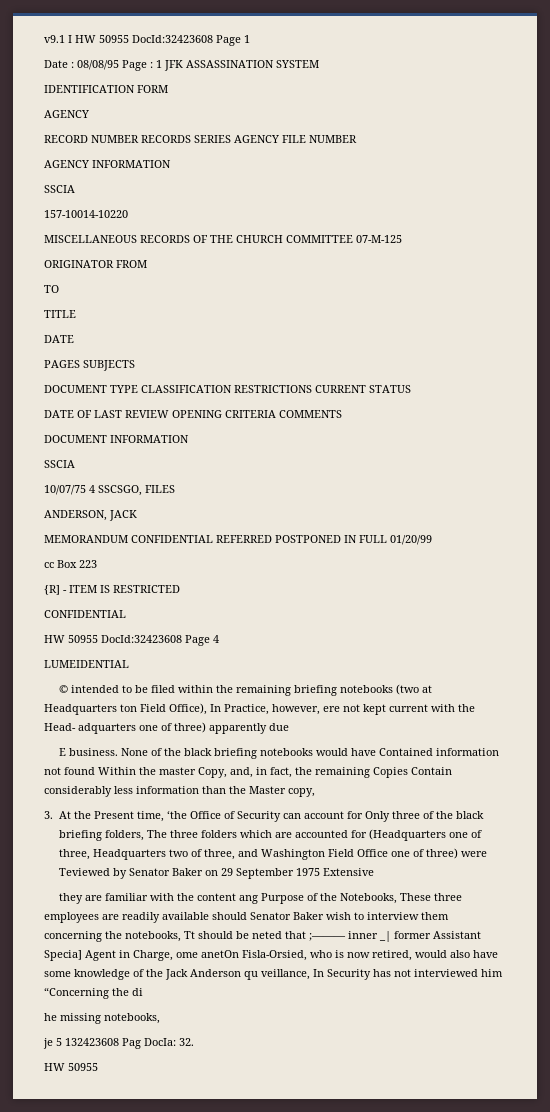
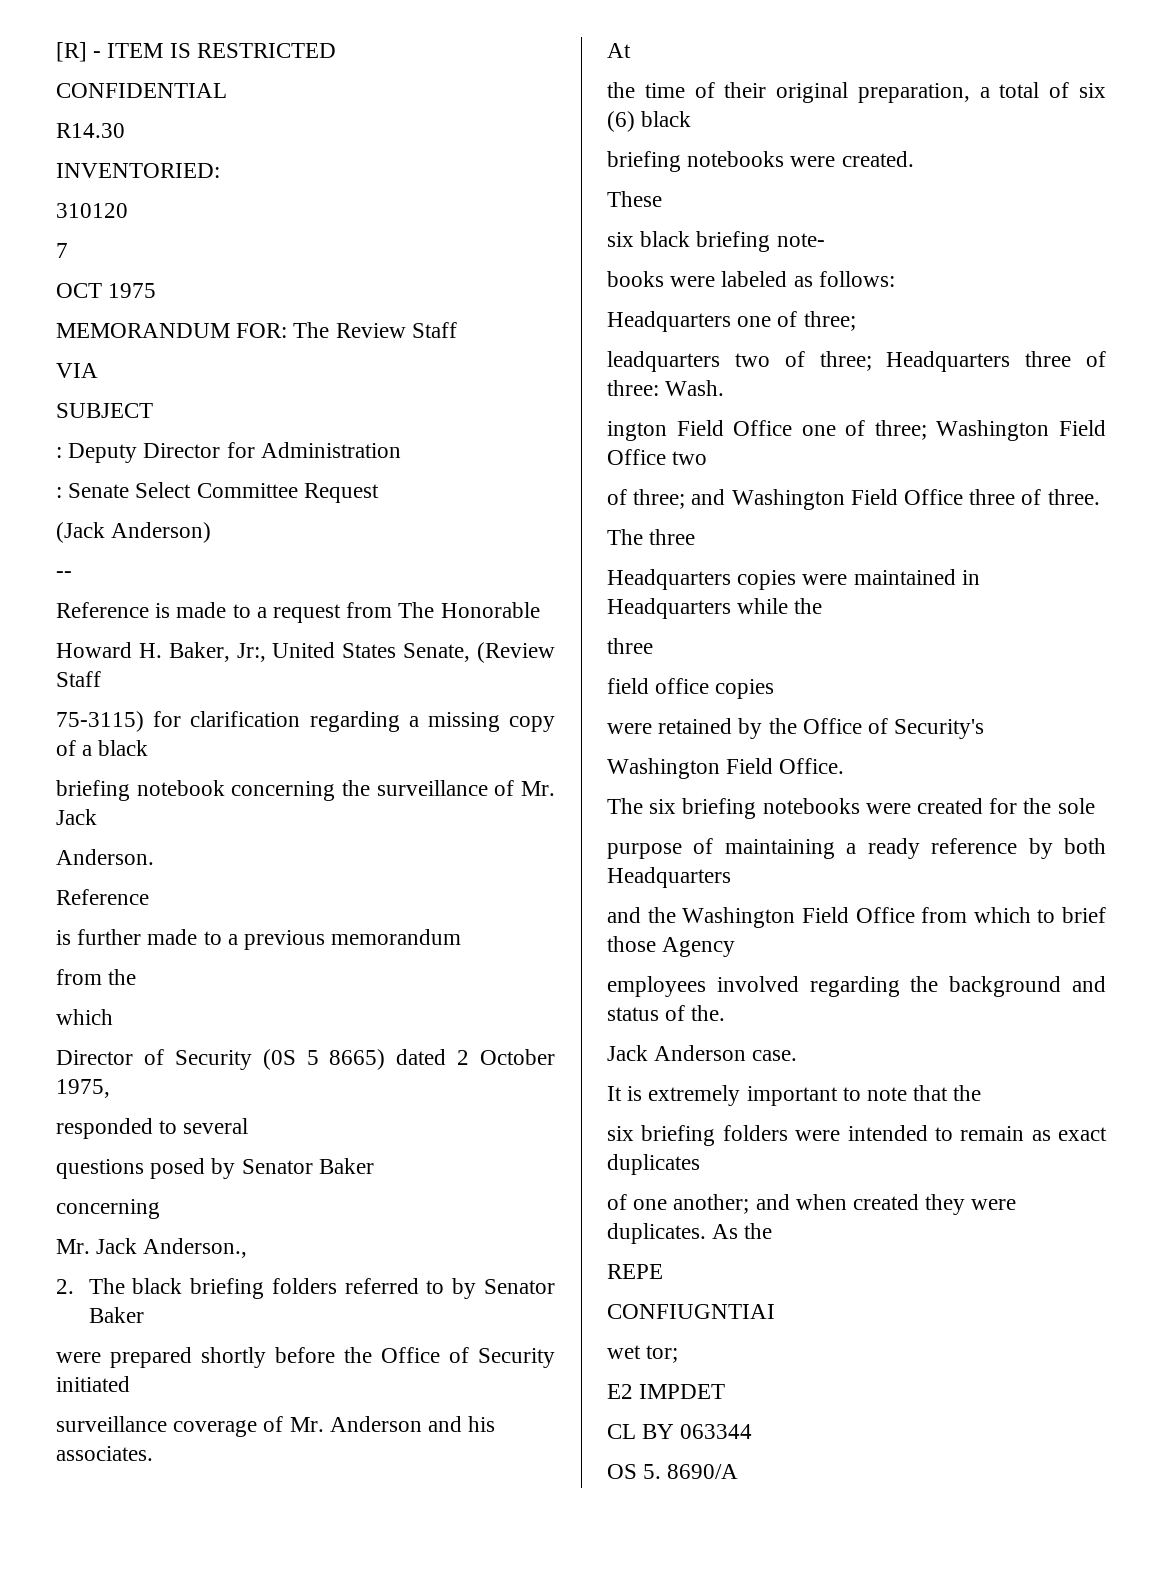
- v9.1 I HW 50955 DocId:32423608 Page 1
- Date : 08/08/95 Page : 1 JFK ASSASSINATION SYSTEM
- IDENTIFICATION FORM
- AGENCY
- RECORD NUMBER RECORDS SERIES AGENCY FILE NUMBER
- AGENCY INFORMATION
- SSCIA
- 157-10014-10220
- MISCELLANEOUS RECORDS OF THE CHURCH COMMITTEE 07-M-125
- ORIGINATOR FROM
- TO
- TITLE
- DATE
- PAGES SUBJECTS
- DOCUMENT TYPE CLASSIFICATION RESTRICTIONS CURRENT STATUS
- DATE OF LAST REVIEW OPENING CRITERIA COMMENTS
- DOCUMENT INFORMATION
- SSCIA
- 10/07/75 4 SSCSGO, FILES
- ANDERSON, JACK
- MEMORANDUM CONFIDENTIAL REFERRED POSTPONED IN FULL 01/20/99
- cc Box 223
- {R] - ITEM IS RESTRICTED
+ [R] - ITEM IS RESTRICTED
- HW 50955 DocId:32423608 Page 4
- LUMEIDENTIAL
- © intended to be filed within the remaining briefing notebooks (two at Headquarters ton Field Office), In Practice, however, ere not kept current with the Head- adquarters one of three) apparently due
- E business. None of the black briefing notebooks would have Contained information not found Within the master Copy, and, in fact, the remaining Copies Contain considerably less information than the Master copy,
- 3. At the Present time, ‘the Office of Security can account for Only three of the black briefing folders, The three folders which are accounted for (Headquarters one of three, Headquarters two of three, and Washington Field Office one of three) were Teviewed by Senator Baker on 29 September 1975 Extensive
- they are familiar with the content ang Purpose of the Notebooks, These three employees are readily available should Senator Baker wish to interview them concerning the notebooks, Tt should be neted that ;——— inner _| former Assistant Specia] Agent in Charge, ome anetOn Fisla-Orsied, who is now retired, would also have some knowledge of the Jack Anderson qu veillance, In Security has not interviewed him “Concerning the di
- he missing notebooks,
- je 5 132423608 Pag DocIa: 32.
- HW 50955
+ R14.30
+ INVENTORIED:
+ 310120
+ 7
+ OCT 1975
+ MEMORANDUM FOR: The Review Staff
+ VIA
+ SUBJECT
+ : Deputy Director for Administration
+ : Senate Select Committee Request
+ (Jack Anderson)
+ --
+ Reference is made to a request from The Honorable
+ Howard H. Baker, Jr:, United States Senate, (Review Staff
+ 75-3115) for clarification regarding a missing copy of a black
+ briefing notebook concerning the surveillance of Mr. Jack
+ Anderson.
+ Reference
+ is further made to a previous memorandum
+ from the
+ which
+ Director of Security (0S 5 8665) dated 2 October 1975,
+ responded to several
+ questions posed by Senator Baker
+ concerning
+ Mr. Jack Anderson.,
+ 2. The black briefing folders referred to by Senator Baker
+ were prepared shortly before the Office of Security initiated
+ surveillance coverage of Mr. Anderson and his associates.
+ At
+ the time of their original preparation, a total of six (6) black
+ briefing notebooks were created.
+ These
+ six black briefing note-
+ books were labeled as follows:
+ Headquarters one of three;
+ leadquarters two of three; Headquarters three of three: Wash.
+ ington Field Office one of three; Washington Field Office two
+ of three; and Washington Field Office three of three.
+ The three
+ Headquarters copies were maintained in Headquarters while the
+ three
+ field office copies
+ were retained by the Office of Security's
+ Washington Field Office.
+ The six briefing notebooks were created for the sole
+ purpose of maintaining a ready reference by both Headquarters
+ and the Washington Field Office from which to brief those Agency
+ employees involved regarding the background and status of the.
+ Jack Anderson case.
+ It is extremely important to note that the
+ six briefing folders were intended to remain as exact duplicates
+ of one another; and when created they were duplicates. As the
+ REPE
+ CONFIUGNTIAI
+ wet tor;
+ E2 IMPDET
+ CL BY 063344
+ OS 5. 8690/A

